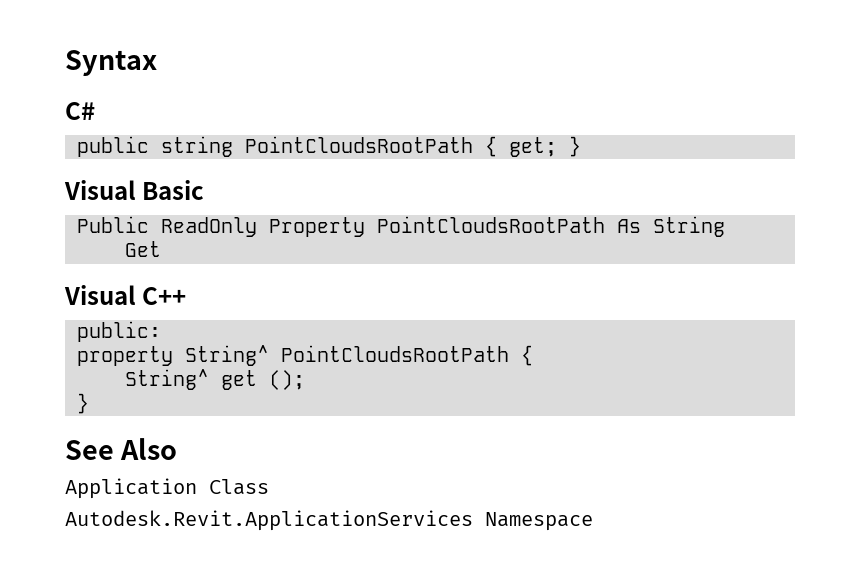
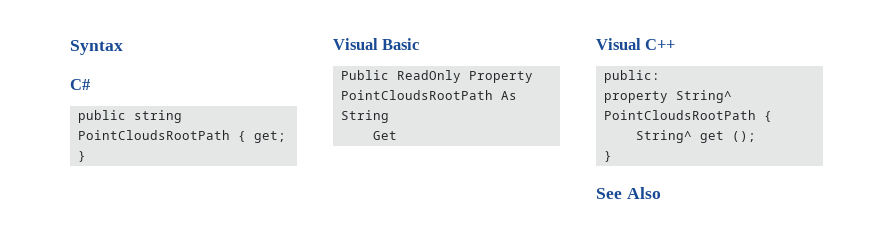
- Application Class
- Autodesk.Revit.ApplicationServices Namespace

